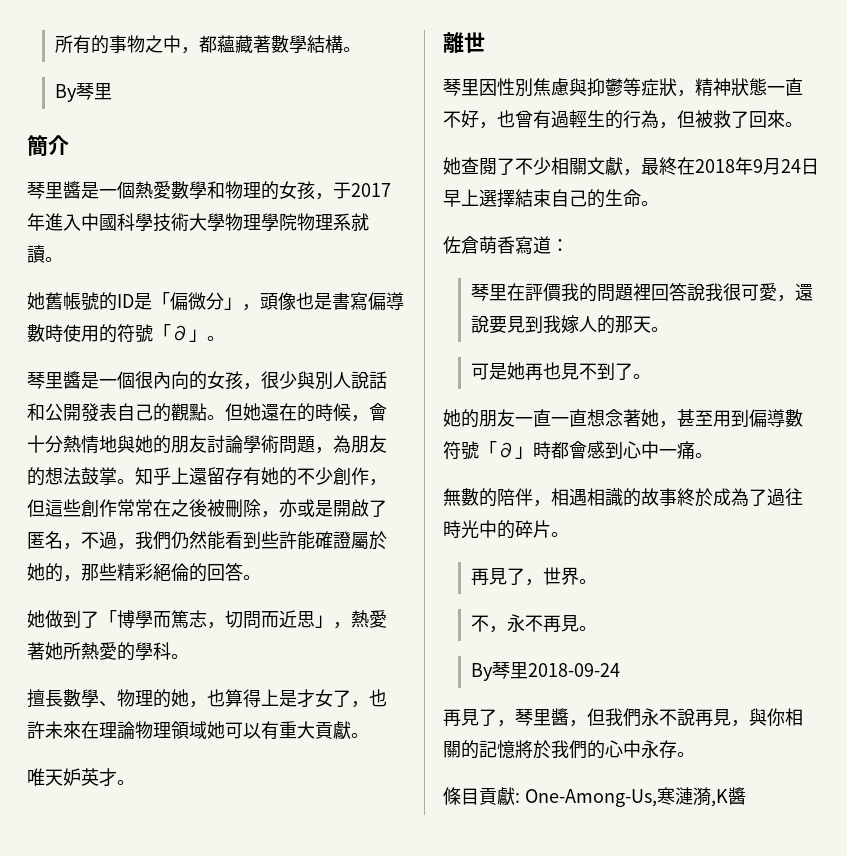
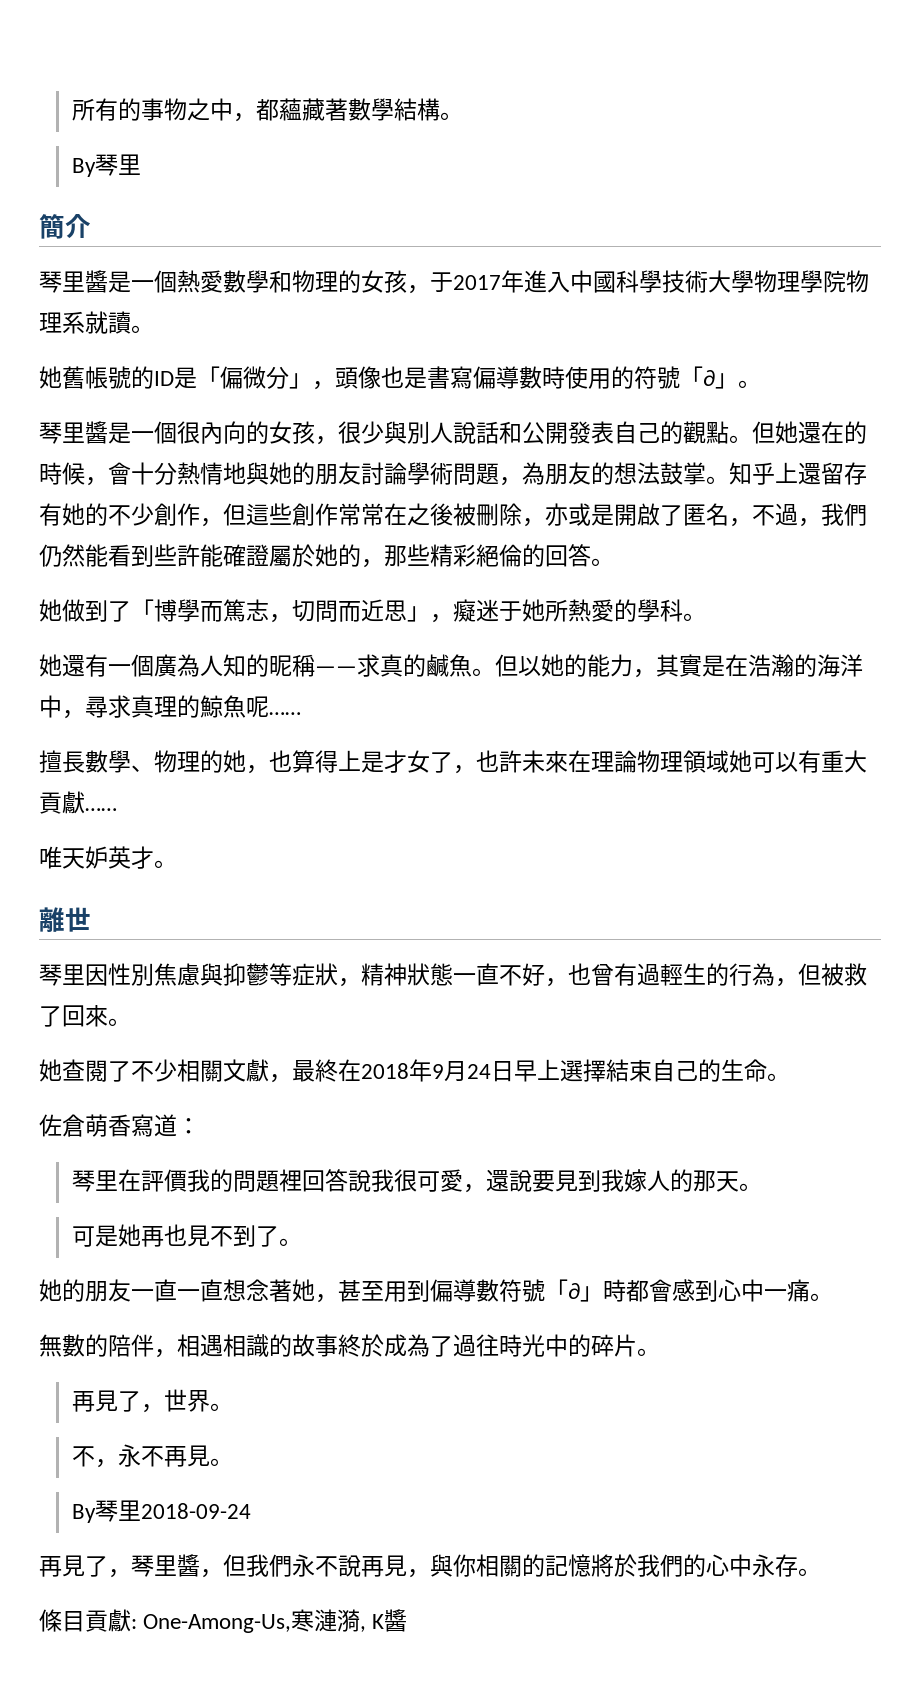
- 她做到了「博學而篤志，切問而近思」，熱愛著她所熱愛的學科。
+ 她做到了「博學而篤志，切問而近思」，癡迷于她所熱愛的學科。
+ 她還有一個廣為人知的昵稱——求真的鹹魚。但以她的能力，其實是在浩瀚的海洋中，尋求真理的鯨魚呢……
- 擅長數學、物理的她，也算得上是才女了，也許未來在理論物理領域她可以有重大貢獻。
+ 擅長數學、物理的她，也算得上是才女了，也許未來在理論物理領域她可以有重大貢獻……
- 條目貢獻: One-Among-Us,寒漣漪,K醬
+ 條目貢獻: One-Among-Us,寒漣漪, K醬

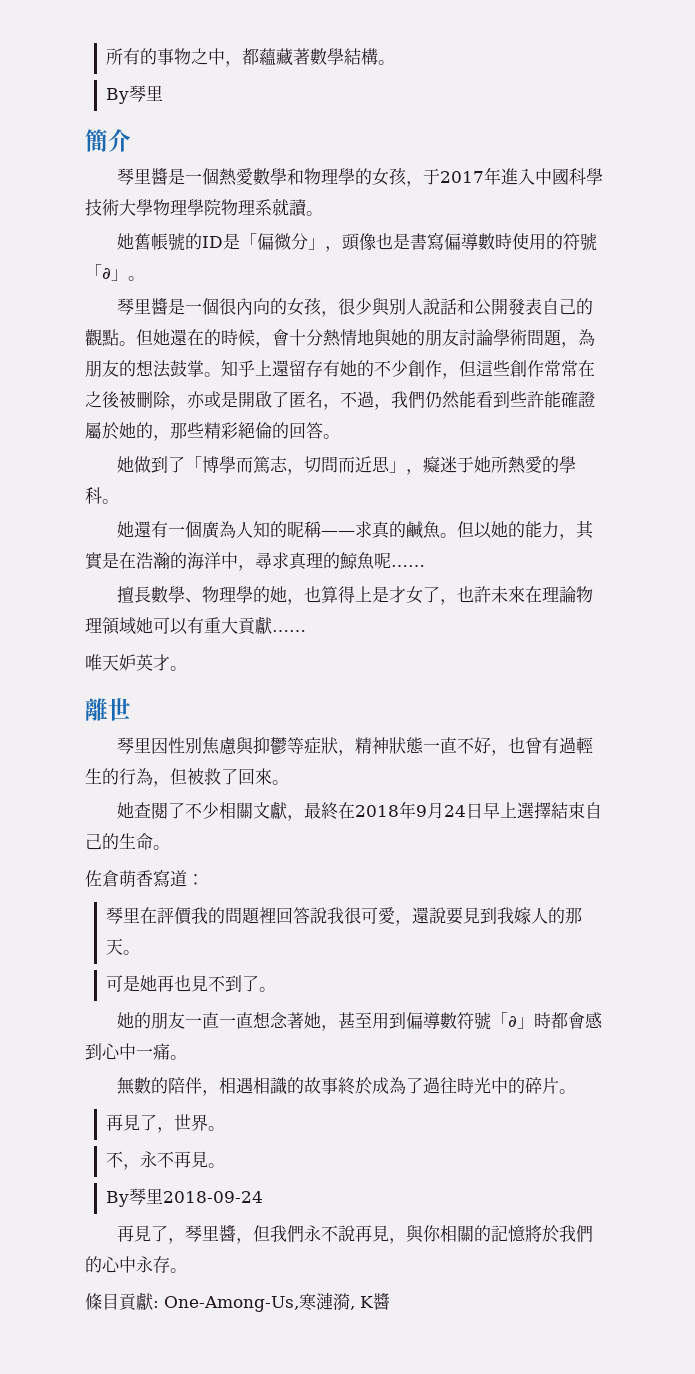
- 琴里醬是一個熱愛數學和物理的女孩，于2017年進入中國科學技術大學物理學院物理系就讀。
+ 琴里醬是一個熱愛數學和物理學的女孩，于2017年進入中國科學技術大學物理學院物理系就讀。
- 擅長數學、物理的她，也算得上是才女了，也許未來在理論物理領域她可以有重大貢獻……
+ 擅長數學、物理學的她，也算得上是才女了，也許未來在理論物理領域她可以有重大貢獻……

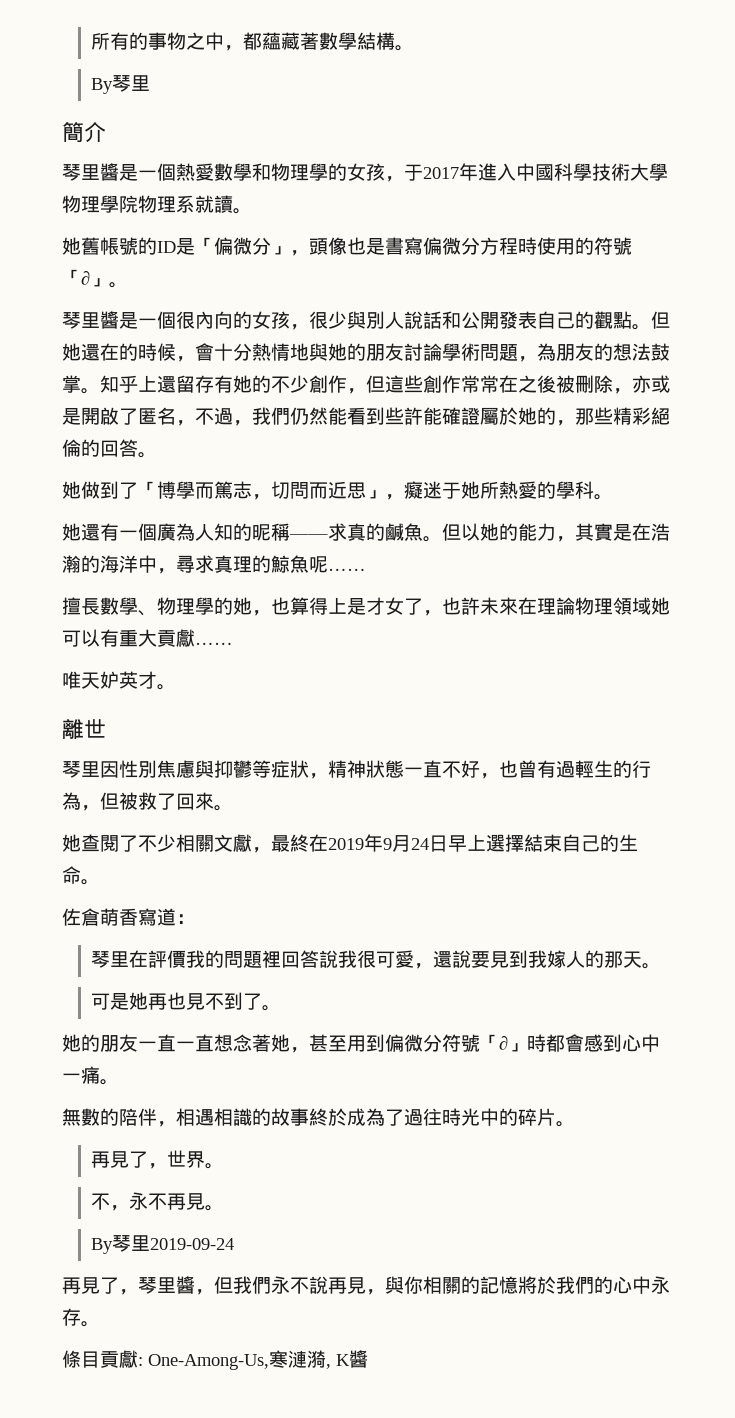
- 她舊帳號的ID是「偏微分」，頭像也是書寫偏導數時使用的符號「∂」。
+ 她舊帳號的ID是「偏微分」，頭像也是書寫偏微分方程時使用的符號「∂」。
- 她查閱了不少相關文獻，最終在2018年9月24日早上選擇結束自己的生命。
+ 她查閱了不少相關文獻，最終在2019年9月24日早上選擇結束自己的生命。
- 她的朋友一直一直想念著她，甚至用到偏導數符號「∂」時都會感到心中一痛。
+ 她的朋友一直一直想念著她，甚至用到偏微分符號「∂」時都會感到心中一痛。
- By琴里2018-09-24
+ By琴里2019-09-24

